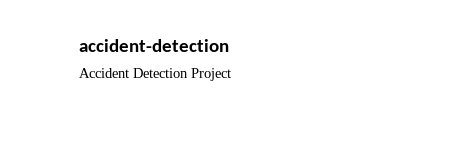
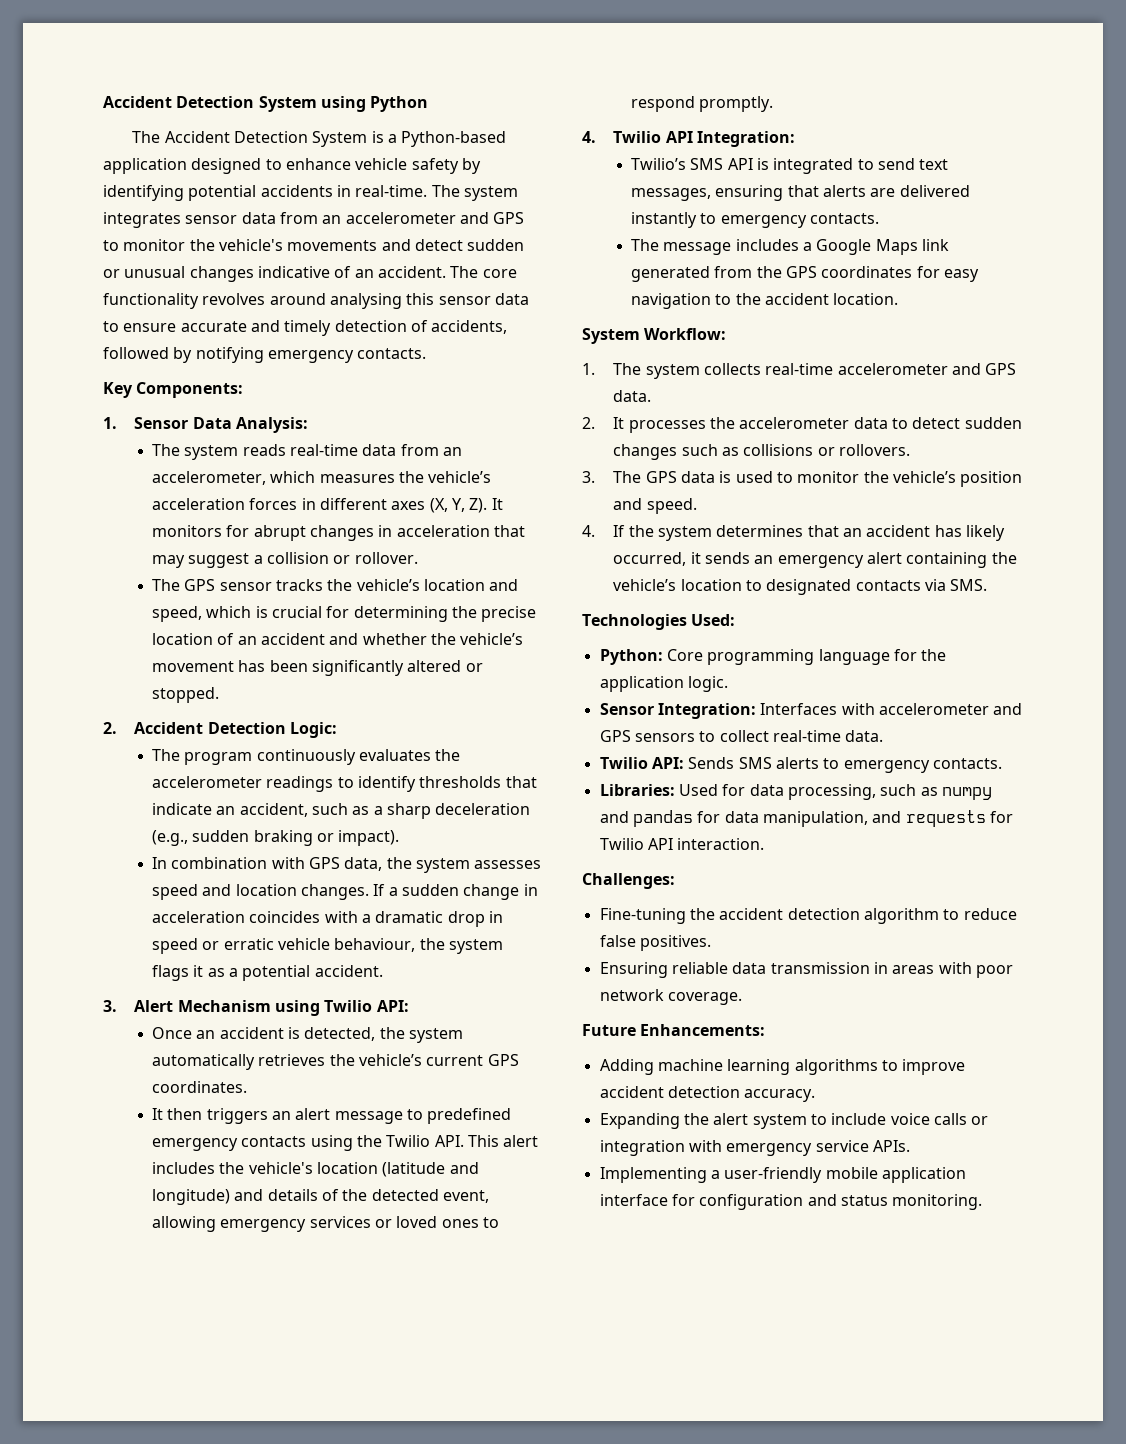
- accident-detection
- Accident Detection Project
+ Accident Detection System using Python
+ The Accident Detection System is a Python-based application designed to enhance vehicle safety by identifying potential accidents in real-time. The system integrates sensor data from an accelerometer and GPS to monitor the vehicle's movements and detect sudden or unusual changes indicative of an accident. The core functionality revolves around analysing this sensor data to ensure accurate and timely detection of accidents, followed by notifying emergency contacts.
+ Key Components:
+ 1. Sensor Data Analysis:
+ The system reads real-time data from an accelerometer, which measures the vehicle’s acceleration forces in different axes (X, Y, Z). It monitors for abrupt changes in acceleration that may suggest a collision or rollover.
+ The GPS sensor tracks the vehicle’s location and speed, which is crucial for determining the precise location of an accident and whether the vehicle’s movement has been significantly altered or stopped.
+ 2. Accident Detection Logic:
+ The program continuously evaluates the accelerometer readings to identify thresholds that indicate an accident, such as a sharp deceleration (e.g., sudden braking or impact).
+ In combination with GPS data, the system assesses speed and location changes. If a sudden change in acceleration coincides with a dramatic drop in speed or erratic vehicle behaviour, the system flags it as a potential accident.
+ 3. Alert Mechanism using Twilio API:
+ Once an accident is detected, the system automatically retrieves the vehicle’s current GPS coordinates.
+ It then triggers an alert message to predefined emergency contacts using the Twilio API. This alert includes the vehicle's location (latitude and longitude) and details of the detected event, allowing emergency services or loved ones to respond promptly.
+ 4. Twilio API Integration:
+ Twilio’s SMS API is integrated to send text messages, ensuring that alerts are delivered instantly to emergency contacts.
+ The message includes a Google Maps link generated from the GPS coordinates for easy navigation to the accident location.
+ System Workflow:
+ 1. The system collects real-time accelerometer and GPS data.
+ 2. It processes the accelerometer data to detect sudden changes such as collisions or rollovers.
+ 3. The GPS data is used to monitor the vehicle’s position and speed.
+ 4. If the system determines that an accident has likely occurred, it sends an emergency alert containing the vehicle’s location to designated contacts via SMS.
+ Technologies Used:
+ Python: Core programming language for the application logic.
+ Sensor Integration: Interfaces with accelerometer and GPS sensors to collect real-time data.
+ Twilio API: Sends SMS alerts to emergency contacts.
+ Libraries: Used for data processing, such as numpy and pandas for data manipulation, and requests for Twilio API interaction.
+ Challenges:
+ Fine-tuning the accident detection algorithm to reduce false positives.
+ Ensuring reliable data transmission in areas with poor network coverage.
+ Future Enhancements:
+ Adding machine learning algorithms to improve accident detection accuracy.
+ Expanding the alert system to include voice calls or integration with emergency service APIs.
+ Implementing a user-friendly mobile application interface for configuration and status monitoring.

